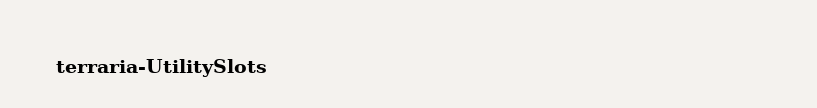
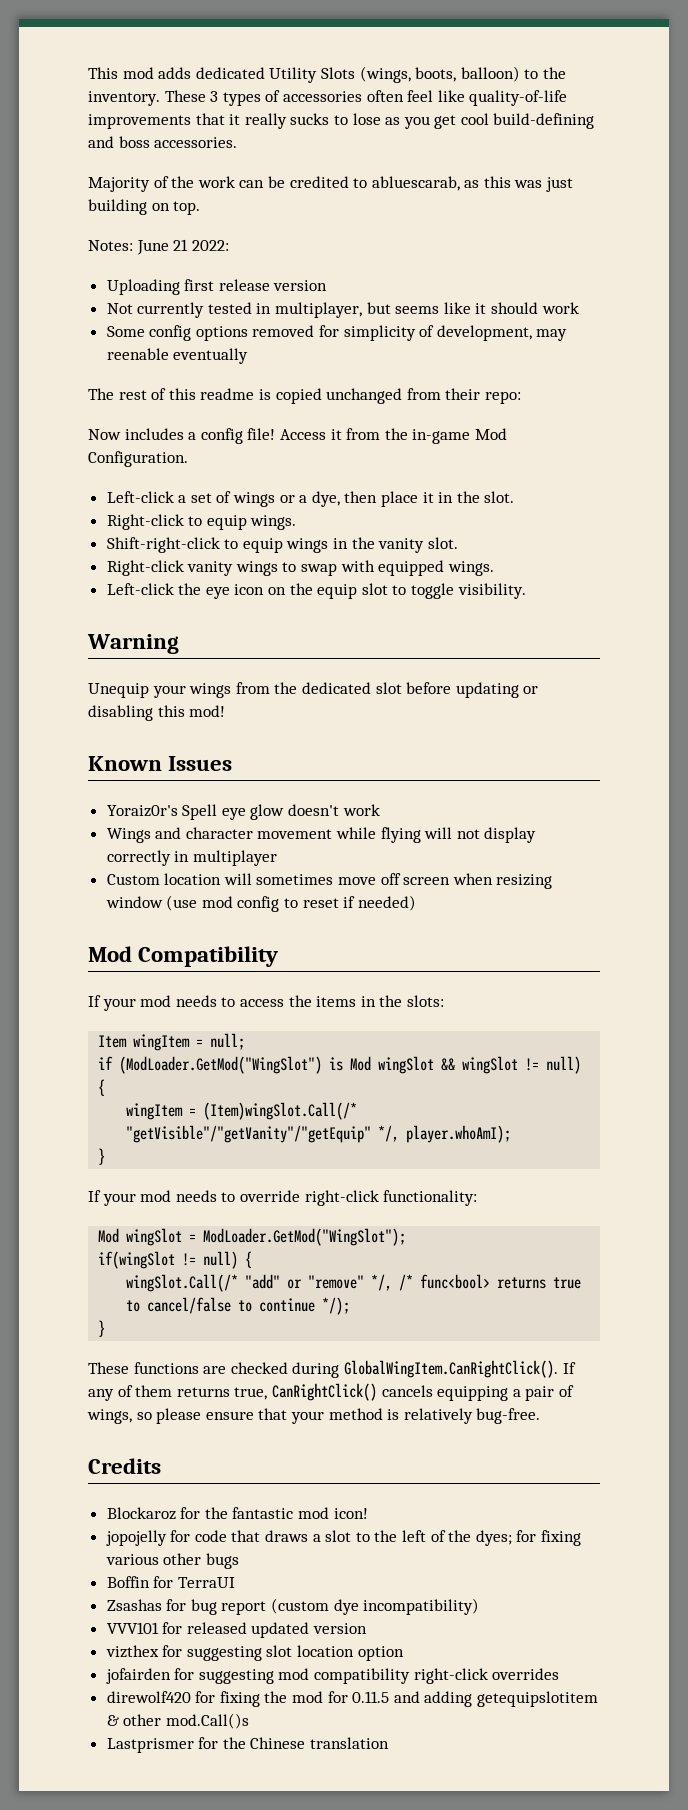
- terraria-UtilitySlots
+ This mod adds dedicated Utility Slots (wings, boots, balloon) to the inventory. These 3 types of accessories often feel like quality-of-life improvements that it really sucks to lose as you get cool build-defining and boss accessories.
+ Majority of the work can be credited to abluescarab, as this was just building on top.
+ Notes: June 21 2022:
+ Uploading first release version
+ Not currently tested in multiplayer, but seems like it should work
+ Some config options removed for simplicity of development, may reenable eventually
+ The rest of this readme is copied unchanged from their repo:
+ Now includes a config file! Access it from the in-game Mod Configuration.
+ Left-click a set of wings or a dye, then place it in the slot.
+ Right-click to equip wings.
+ Shift-right-click to equip wings in the vanity slot.
+ Right-click vanity wings to swap with equipped wings.
+ Left-click the eye icon on the equip slot to toggle visibility.
+ Warning
+ Unequip your wings from the dedicated slot before updating or disabling this mod!
+ Known Issues
+ Yoraiz0r's Spell eye glow doesn't work
+ Wings and character movement while flying will not display correctly in multiplayer
+ Custom location will sometimes move off screen when resizing window (use mod config to reset if needed)
+ Mod Compatibility
+ If your mod needs to access the items in the slots:
+ Item wingItem = null;
+ if (ModLoader.GetMod("WingSlot") is Mod wingSlot && wingSlot != null) {
+ wingItem = (Item)wingSlot.Call(/* "getVisible"/"getVanity"/"getEquip" */, player.whoAmI);
+ }
+ If your mod needs to override right-click functionality:
+ Mod wingSlot = ModLoader.GetMod("WingSlot");
+ if(wingSlot != null) {
+ wingSlot.Call(/* "add" or "remove" */, /* func<bool> returns true to cancel/false to continue */);
+ }
+ These functions are checked during GlobalWingItem.CanRightClick(). If any of them returns true, CanRightClick() cancels equipping a pair of wings, so please ensure that your method is relatively bug-free.
+ Credits
+ Blockaroz for the fantastic mod icon!
+ jopojelly for code that draws a slot to the left of the dyes; for fixing various other bugs
+ Boffin for TerraUI
+ Zsashas for bug report (custom dye incompatibility)
+ VVV101 for released updated version
+ vizthex for suggesting slot location option
+ jofairden for suggesting mod compatibility right-click overrides
+ direwolf420 for fixing the mod for 0.11.5 and adding getequipslotitem & other mod.Call()s
+ Lastprismer for the Chinese translation

